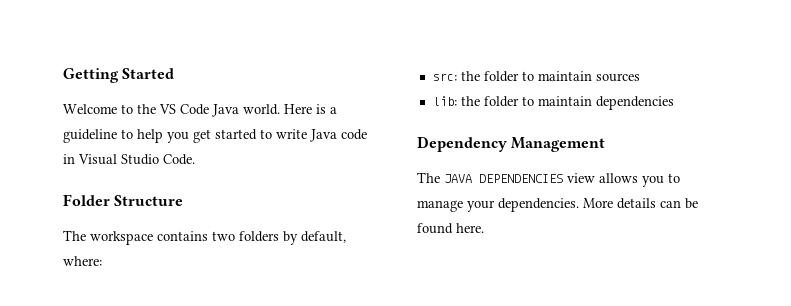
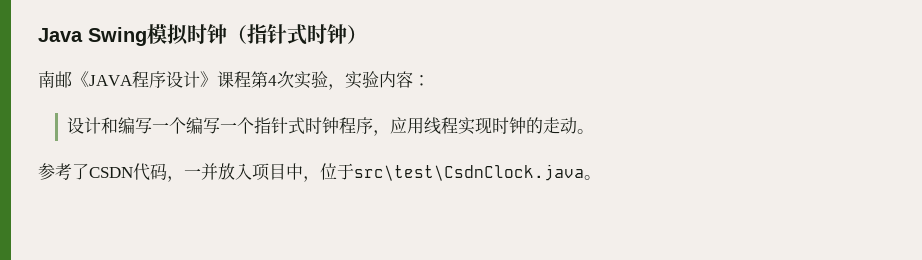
- Getting Started
- Welcome to the VS Code Java world. Here is a guideline to help you get started to write Java code in Visual Studio Code.
- Folder Structure
- The workspace contains two folders by default, where:
- src: the folder to maintain sources
- lib: the folder to maintain dependencies
- Dependency Management
- The JAVA DEPENDENCIES view allows you to manage your dependencies. More details can be found here.
+ Java Swing模拟时钟（指针式时钟）
+ 南邮《JAVA程序设计》课程第4次实验，实验内容：
+ 设计和编写一个编写一个指针式时钟程序，应用线程实现时钟的走动。
+ 参考了CSDN代码，一并放入项目中，位于src\test\CsdnClock.java。

